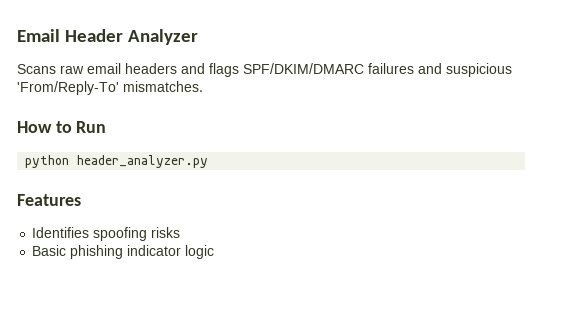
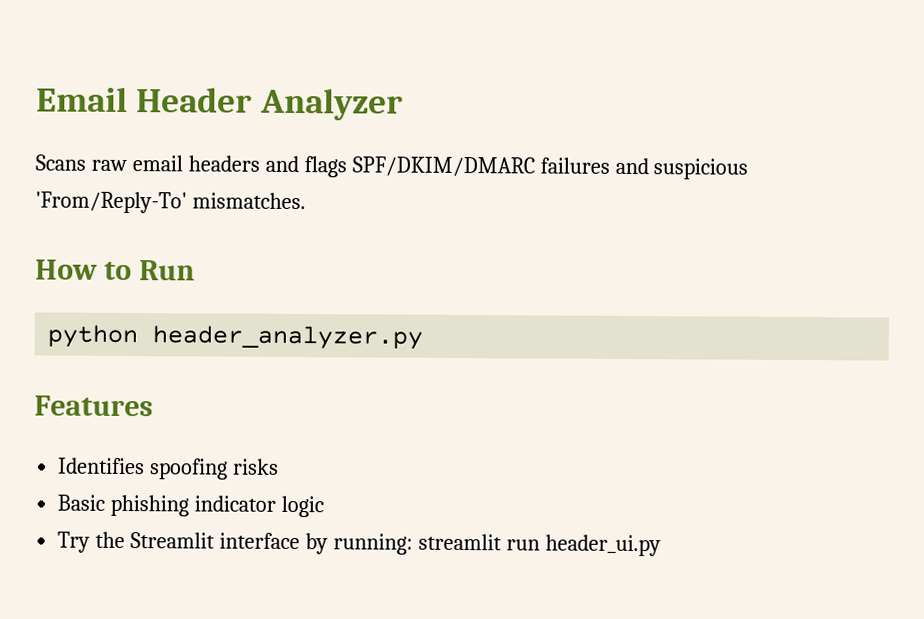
+ Try the Streamlit interface by running: streamlit run header_ui.py

